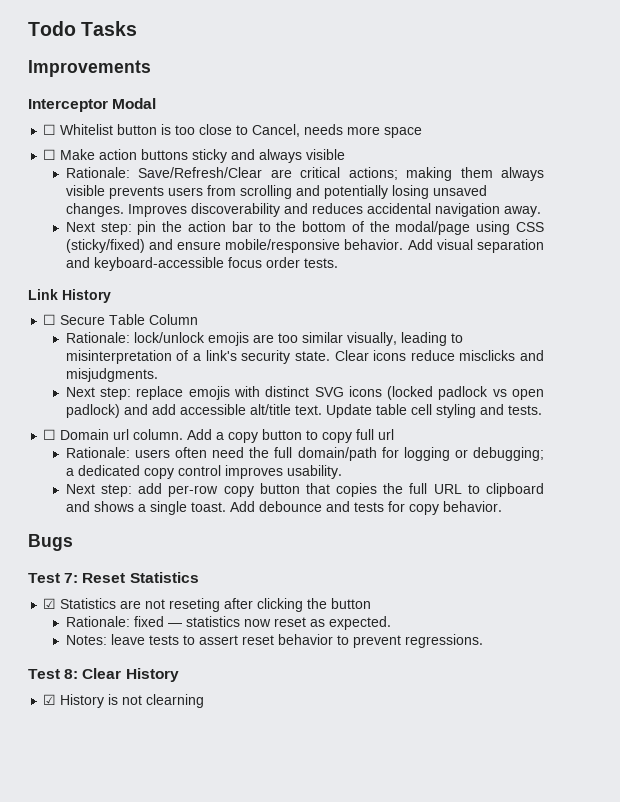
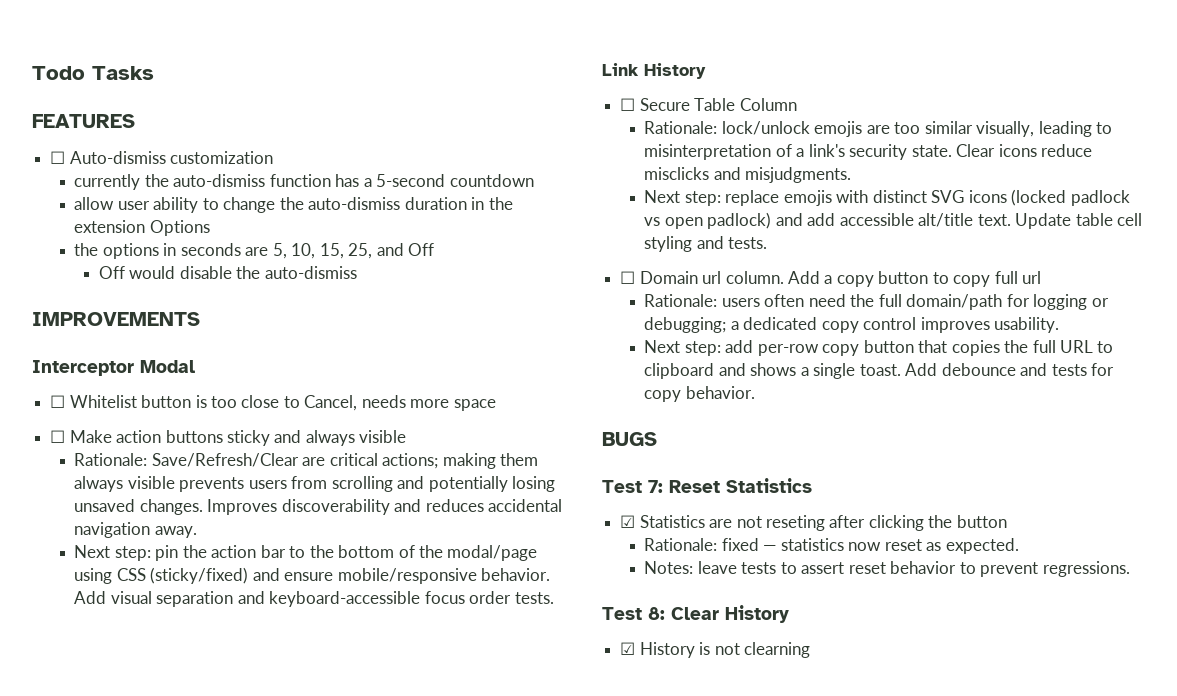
- Improvements
+ FEATURES
+ ☐ Auto-dismiss customization
+ currently the auto-dismiss function has a 5-second countdown
+ allow user ability to change the auto-dismiss duration in the extension Options
+ the options in seconds are 5, 10, 15, 25, and Off
+ Off would disable the auto-dismiss
+ IMPROVEMENTS
- Bugs
+ BUGS

